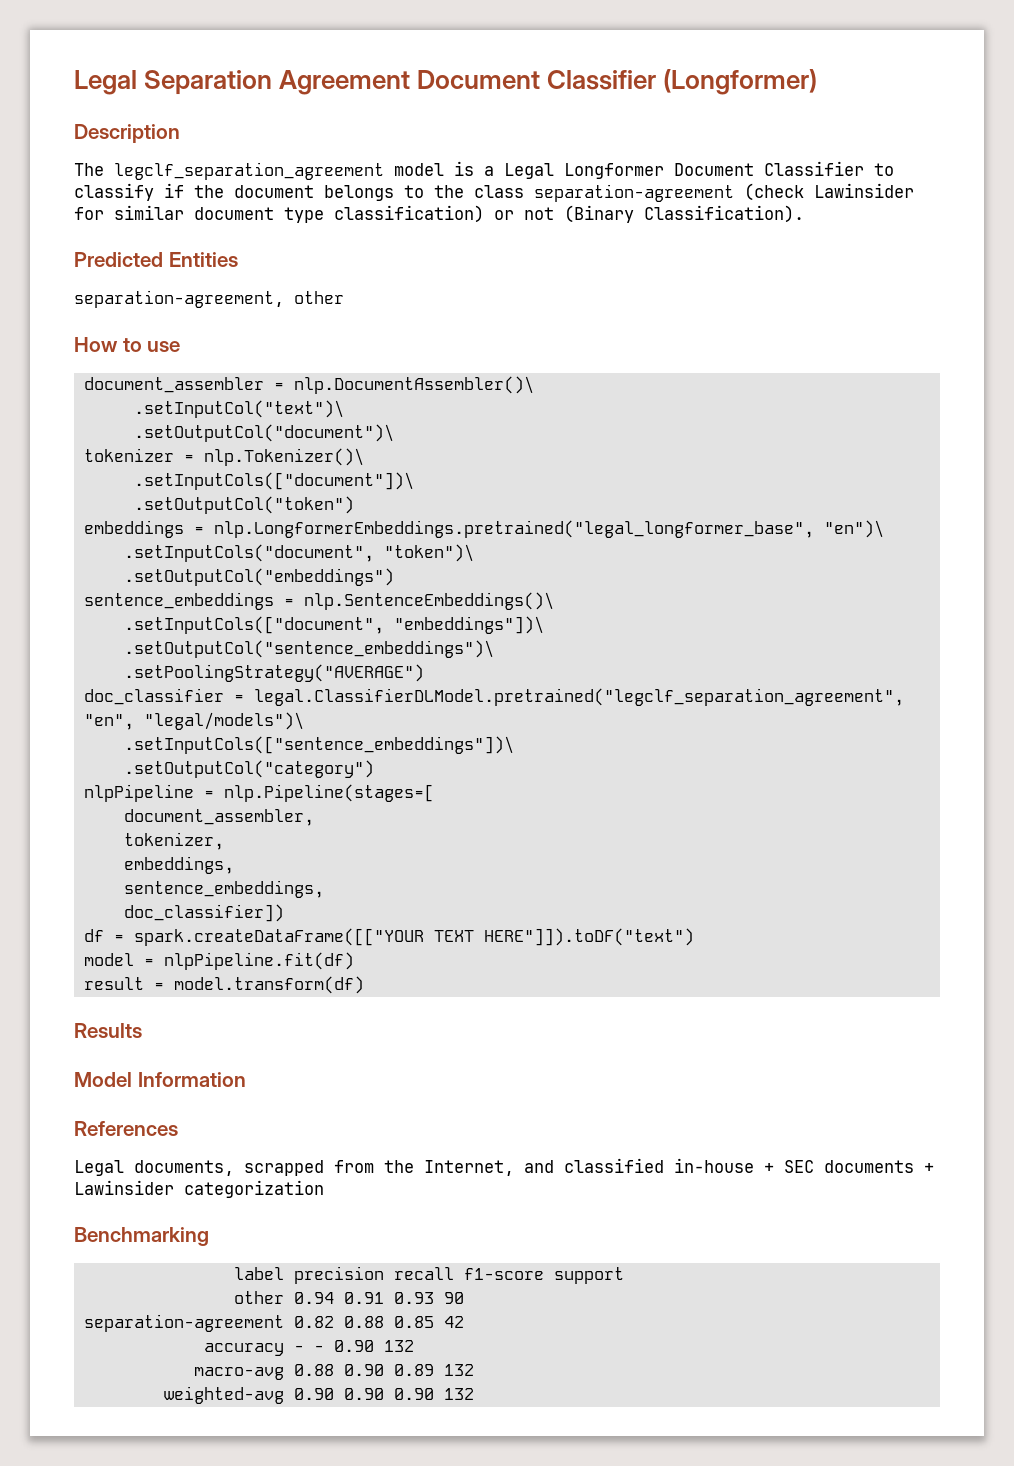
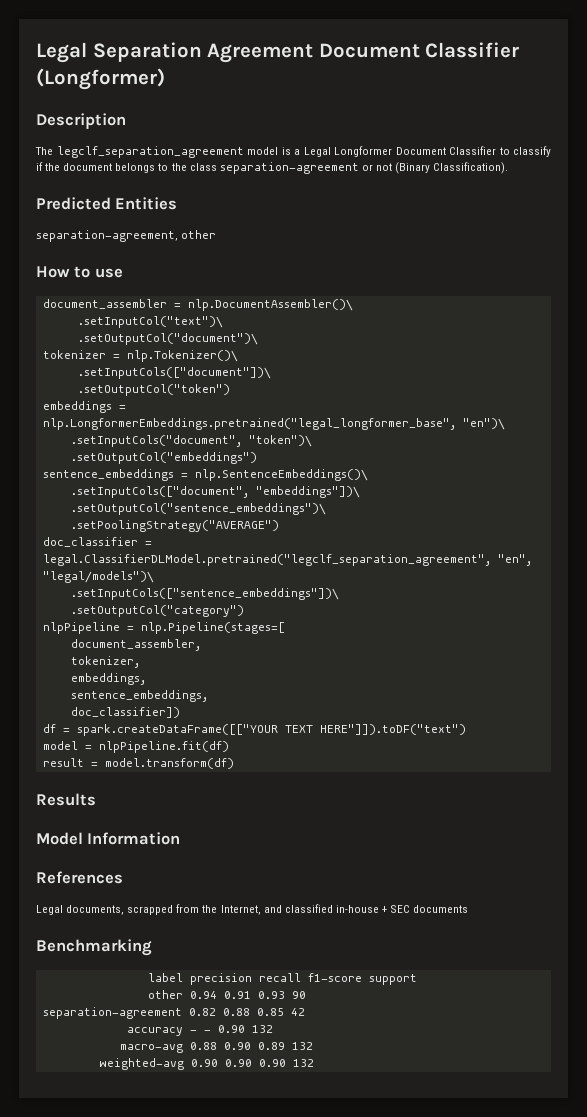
- The legclf_separation_agreement model is a Legal Longformer Document Classifier to classify if the document belongs to the class separation-agreement (check Lawinsider for similar document type classification) or not (Binary Classification).
+ The legclf_separation_agreement model is a Legal Longformer Document Classifier to classify if the document belongs to the class separation-agreement or not (Binary Classification).
- Legal documents, scrapped from the Internet, and classified in-house + SEC documents + Lawinsider categorization
+ Legal documents, scrapped from the Internet, and classified in-house + SEC documents

